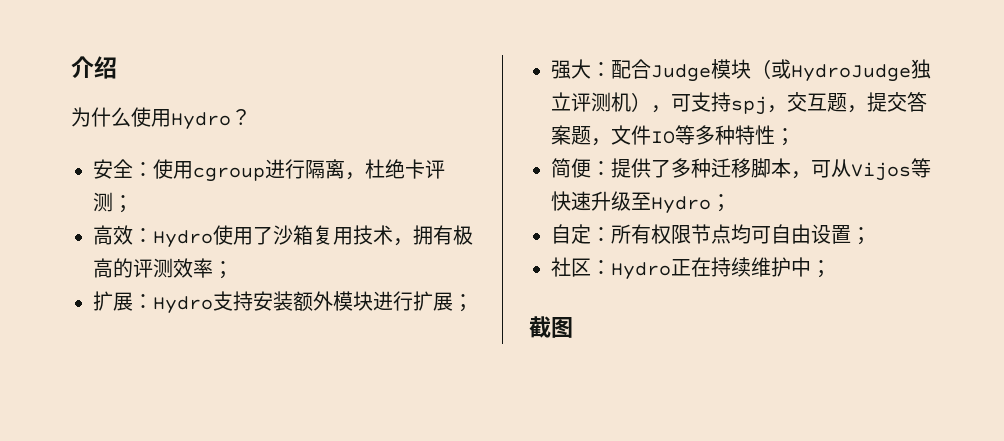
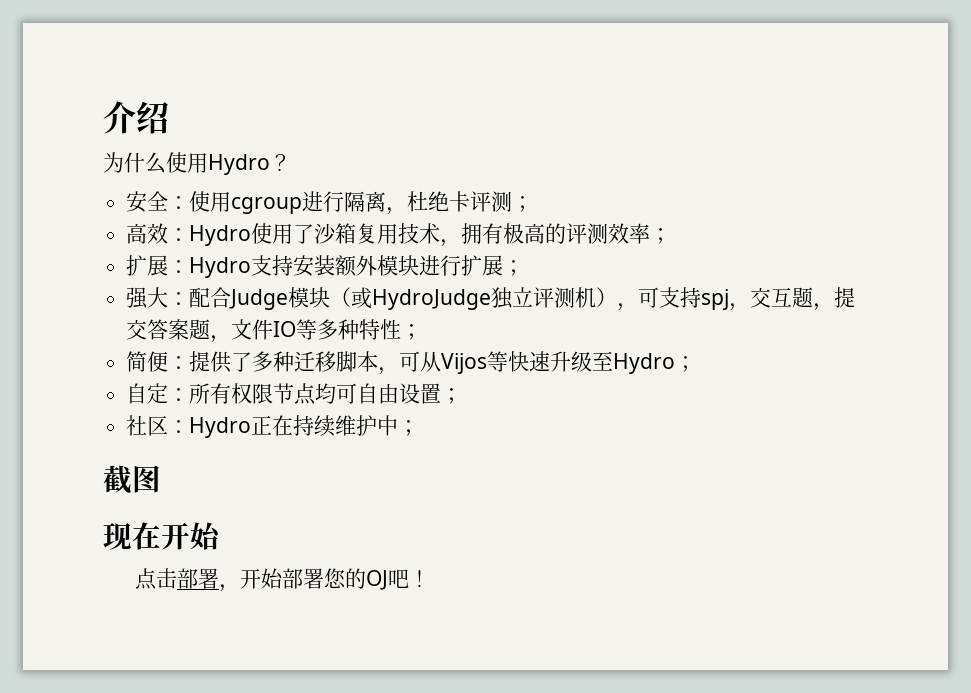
+ 现在开始
+ 点击部署，开始部署您的OJ吧！

